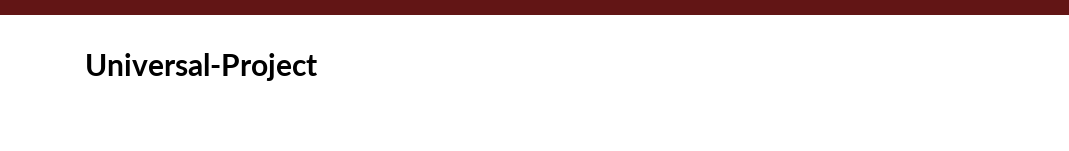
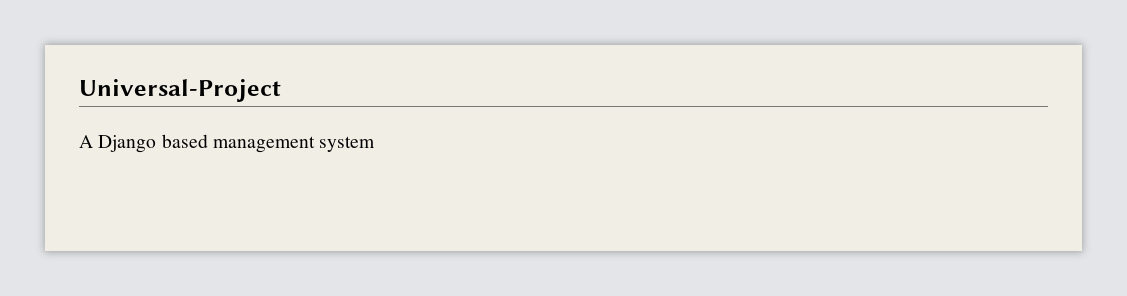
+ A Django based management system

